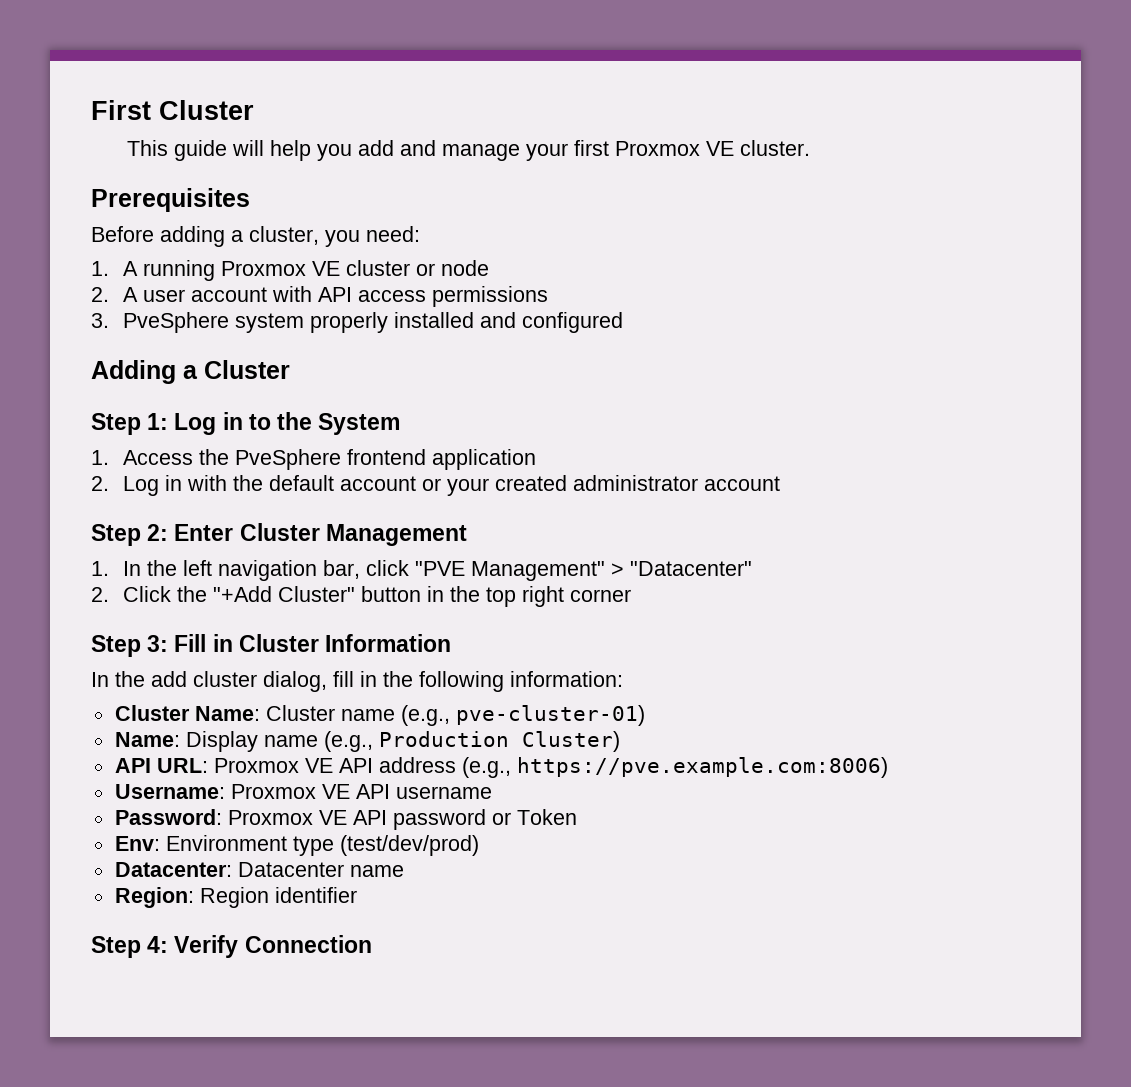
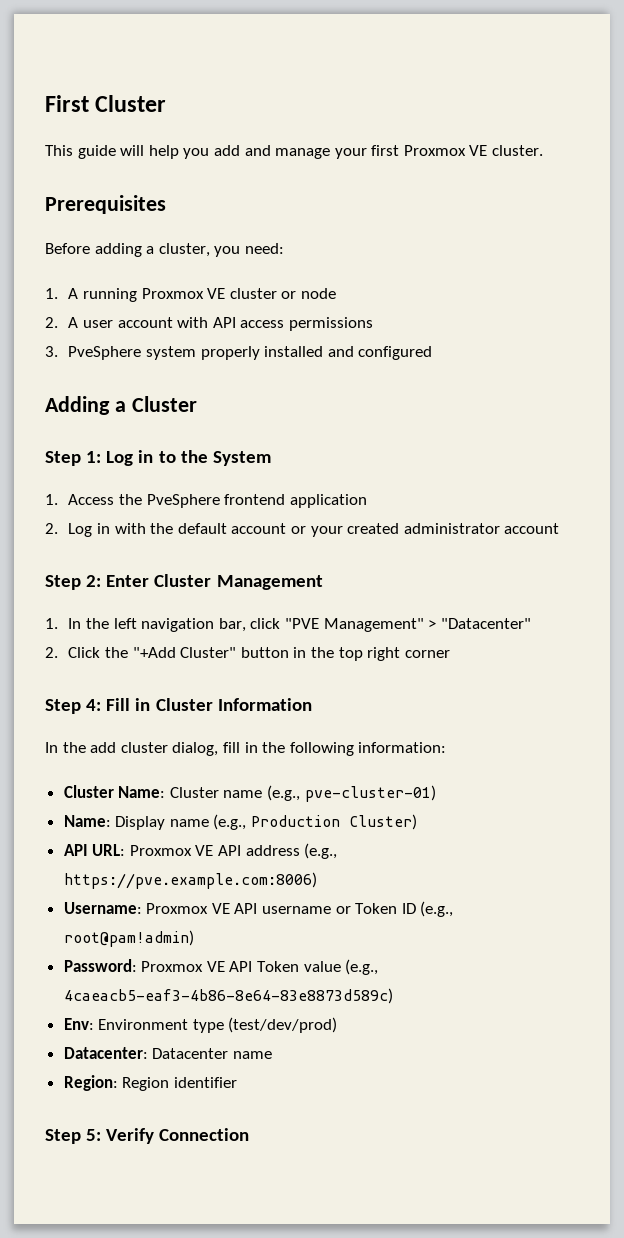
- Step 3: Fill in Cluster Information
+ Step 4: Fill in Cluster Information
- Username: Proxmox VE API username
+ Username: Proxmox VE API username or Token ID (e.g., root@pam!admin)
- Password: Proxmox VE API password or Token
+ Password: Proxmox VE API Token value (e.g., 4caeacb5-eaf3-4b86-8e64-83e8873d589c)
- Step 4: Verify Connection
+ Step 5: Verify Connection

